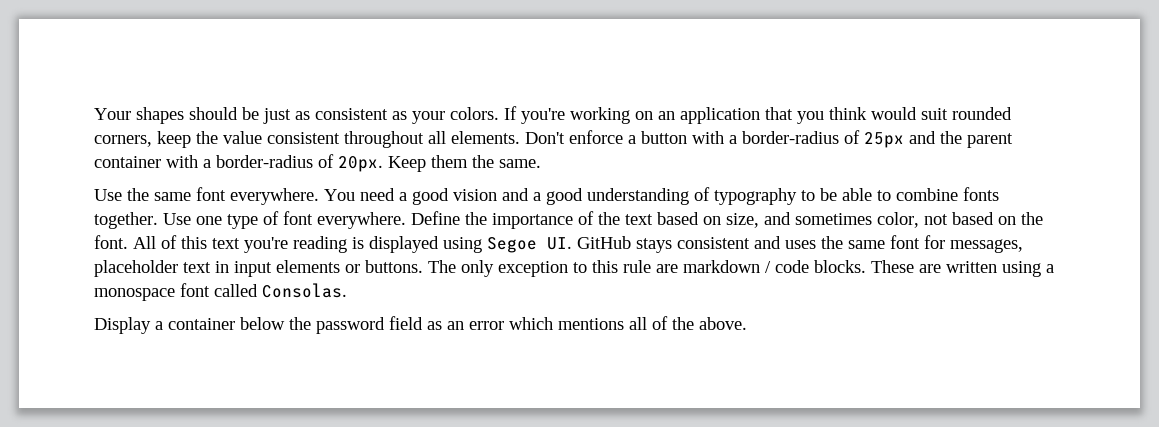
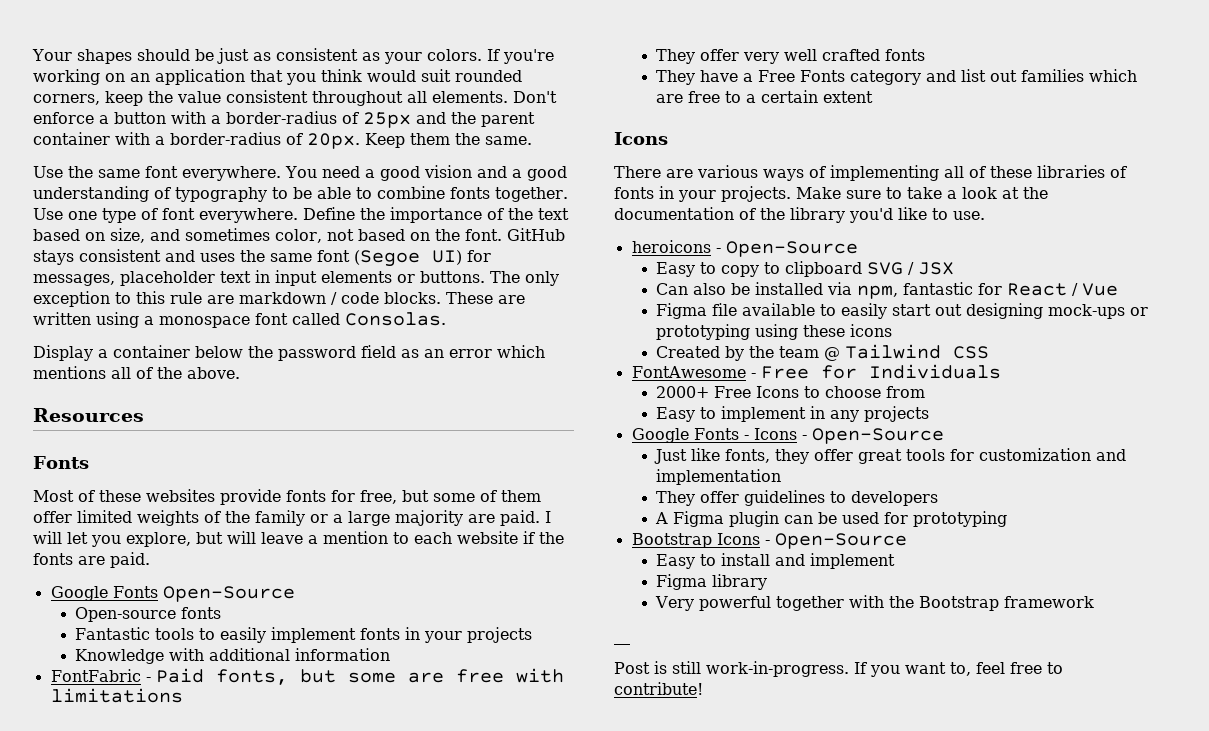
- All of this text you're reading is displayed using Segoe UI. GitHub stays consistent and uses the same font for messages, placeholder text in input elements or buttons.
+ GitHub stays consistent and uses the same font (Segoe UI) for messages, placeholder text in input elements or buttons.
+ Resources
+ Fonts
+ Most of these websites provide fonts for free, but some of them offer limited weights of the family or a large majority are paid. I will let you explore, but will leave a mention to each website if the fonts are paid.
+ Google Fonts Open-Source
+ Open-source fonts
+ Fantastic tools to easily implement fonts in your projects
+ Knowledge with additional information
+ FontFabric - Paid fonts, but some are free with limitations
+ They offer very well crafted fonts
+ They have a Free Fonts category and list out families which are free to a certain extent
+ Icons
+ There are various ways of implementing all of these libraries of fonts in your projects. Make sure to take a look at the documentation of the library you'd like to use.
+ heroicons - Open-Source
+ Easy to copy to clipboard SVG / JSX
+ Can also be installed via npm, fantastic for React / Vue
+ Figma file available to easily start out designing mock-ups or prototyping using these icons
+ Created by the team @ Tailwind CSS
+ FontAwesome - Free for Individuals
+ 2000+ Free Icons to choose from
+ Easy to implement in any projects
+ Google Fonts - Icons - Open-Source
+ Just like fonts, they offer great tools for customization and implementation
+ They offer guidelines to developers
+ A Figma plugin can be used for prototyping
+ Bootstrap Icons - Open-Source
+ Easy to install and implement
+ Figma library
+ Very powerful together with the Bootstrap framework
+ __
+ Post is still work-in-progress. If you want to, feel free to contribute!

